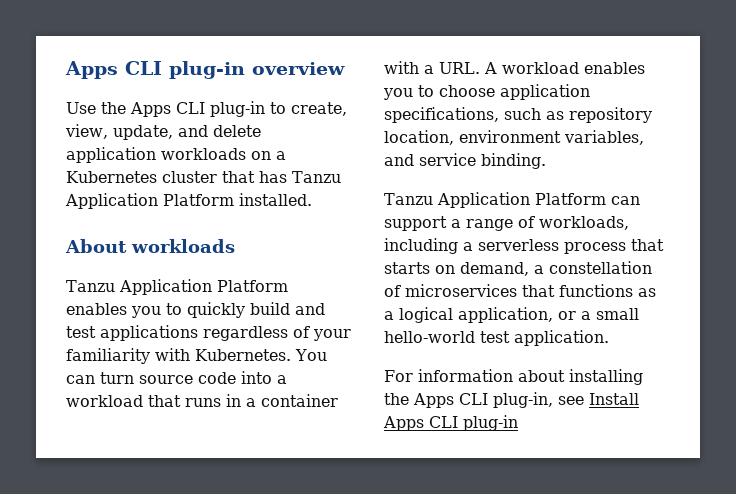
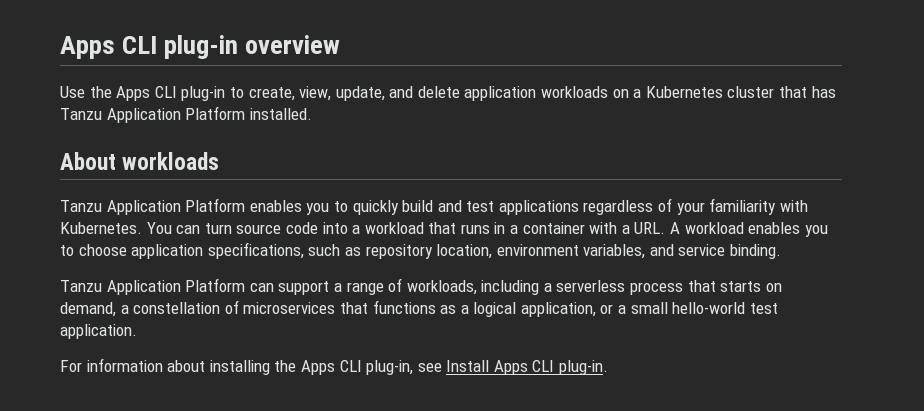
- For information about installing the Apps CLI plug-in, see Install Apps CLI plug-in
+ For information about installing the Apps CLI plug-in, see Install Apps CLI plug-in.

